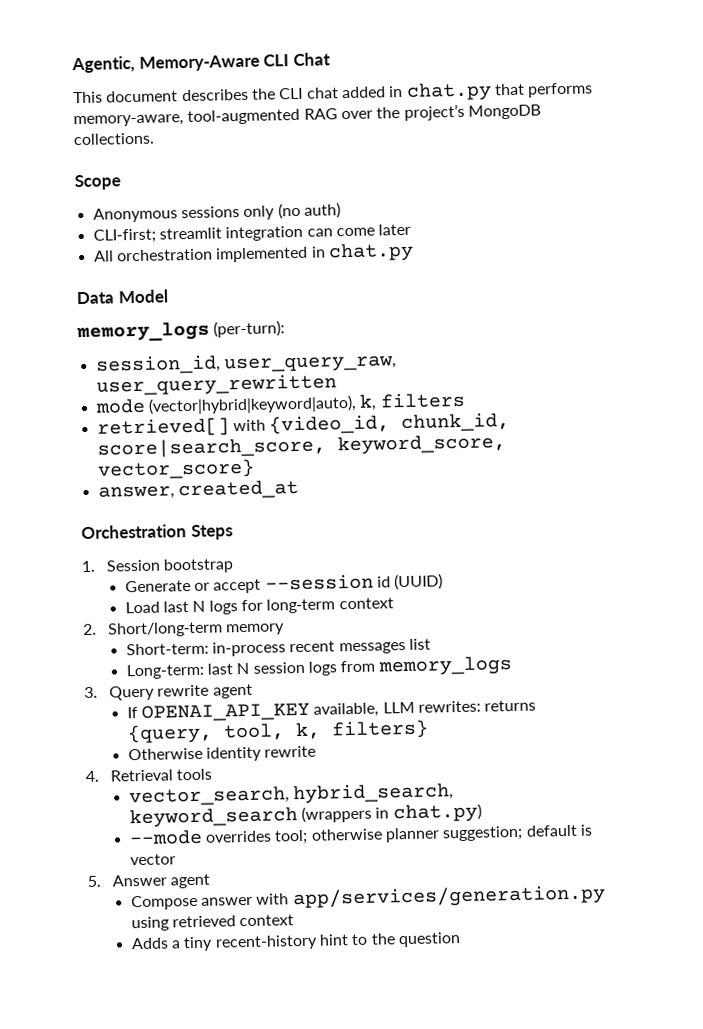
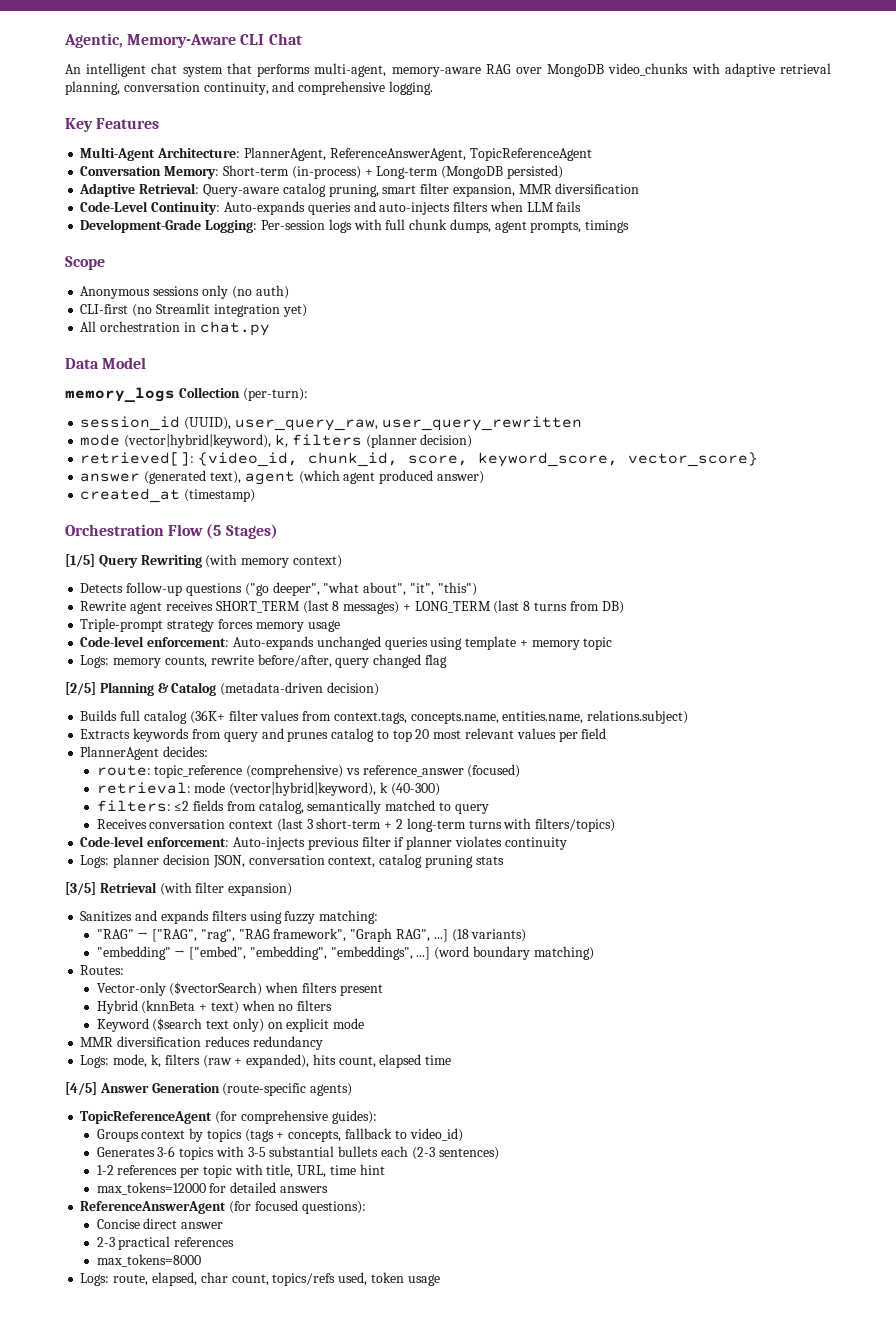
- This document describes the CLI chat added in chat.py that performs memory-aware, tool-augmented RAG over the project’s MongoDB collections.
+ An intelligent chat system that performs multi-agent, memory-aware RAG over MongoDB video_chunks with adaptive retrieval planning, conversation continuity, and comprehensive logging.
+ Key Features
+ Multi-Agent Architecture: PlannerAgent, ReferenceAnswerAgent, TopicReferenceAgent
+ Conversation Memory: Short-term (in-process) + Long-term (MongoDB persisted)
+ Adaptive Retrieval: Query-aware catalog pruning, smart filter expansion, MMR diversification
+ Code-Level Continuity: Auto-expands queries and auto-injects filters when LLM fails
+ Development-Grade Logging: Per-session logs with full chunk dumps, agent prompts, timings
- CLI-first; streamlit integration can come later
+ CLI-first (no Streamlit integration yet)
- All orchestration implemented in chat.py
+ All orchestration in chat.py
- memory_logs (per-turn):
+ memory_logs Collection (per-turn):
- session_id, user_query_raw, user_query_rewritten
+ session_id (UUID), user_query_raw, user_query_rewritten
- mode (vector|hybrid|keyword|auto), k, filters
- retrieved[] with {video_id, chunk_id, score|search_score, keyword_score, vector_score}
+ mode (vector|hybrid|keyword), k, filters (planner decision)
+ retrieved[]: {video_id, chunk_id, score, keyword_score, vector_score}
- answer, created_at
+ answer (generated text), agent (which agent produced answer)
+ created_at (timestamp)
- Orchestration Steps
- 1. Session bootstrap
- Generate or accept --session id (UUID)
- Load last N logs for long‑term context
- 2. Short/long‑term memory
- Short-term: in-process recent messages list
- Long-term: last N session logs from memory_logs
- 3. Query rewrite agent
- If OPENAI_API_KEY available, LLM rewrites: returns {query, tool, k, filters}
- Otherwise identity rewrite
- 4. Retrieval tools
- vector_search, hybrid_search, keyword_search (wrappers in chat.py)
- --mode overrides tool; otherwise planner suggestion; default is vector
- 5. Answer agent
- Compose answer with app/services/generation.py using retrieved context
- Adds a tiny recent-history hint to the question
+ Orchestration Flow (5 Stages)
+ [1/5] Query Rewriting (with memory context)
+ Detects follow-up questions ("go deeper", "what about", "it", "this")
+ Rewrite agent receives SHORT_TERM (last 8 messages) + LONG_TERM (last 8 turns from DB)
+ Triple-prompt strategy forces memory usage
+ Code-level enforcement: Auto-expands unchanged queries using template + memory topic
+ Logs: memory counts, rewrite before/after, query changed flag
+ [2/5] Planning & Catalog (metadata-driven decision)
+ Builds full catalog (36K+ filter values from context.tags, concepts.name, entities.name, relations.subject)
+ Extracts keywords from query and prunes catalog to top 20 most relevant values per field
+ PlannerAgent decides:
+ route: topic_reference (comprehensive) vs reference_answer (focused)
+ retrieval: mode (vector|hybrid|keyword), k (40-300)
+ filters: ≤2 fields from catalog, semantically matched to query
+ Receives conversation context (last 3 short-term + 2 long-term turns with filters/topics)
+ Code-level enforcement: Auto-injects previous filter if planner violates continuity
+ Logs: planner decision JSON, conversation context, catalog pruning stats
+ [3/5] Retrieval (with filter expansion)
+ Sanitizes and expands filters using fuzzy matching:
+ "RAG" → ["RAG", "rag", "RAG framework", "Graph RAG", ...] (18 variants)
+ "embedding" → ["embed", "embedding", "embeddings", ...] (word boundary matching)
+ Routes:
+ Vector-only ($vectorSearch) when filters present
+ Hybrid (knnBeta + text) when no filters
+ Keyword ($search text only) on explicit mode
+ MMR diversification reduces redundancy
+ Logs: mode, k, filters (raw + expanded), hits count, elapsed time
+ [4/5] Answer Generation (route-specific agents)
+ TopicReferenceAgent (for comprehensive guides):
+ Groups context by topics (tags + concepts, fallback to video_id)
+ Generates 3-6 topics with 3-5 substantial bullets each (2-3 sentences)
+ 1-2 references per topic with title, URL, time hint
+ max_tokens=12000 for detailed answers
+ ReferenceAnswerAgent (for focused questions):
+ Concise direct answer
+ 2-3 practical references
+ max_tokens=8000
+ Logs: route, elapsed, char count, topics/refs used, token usage

